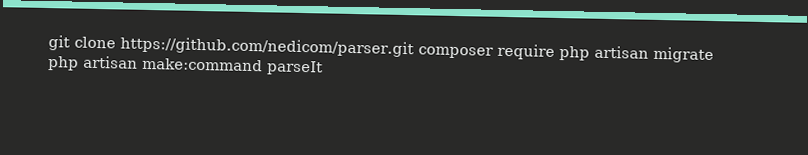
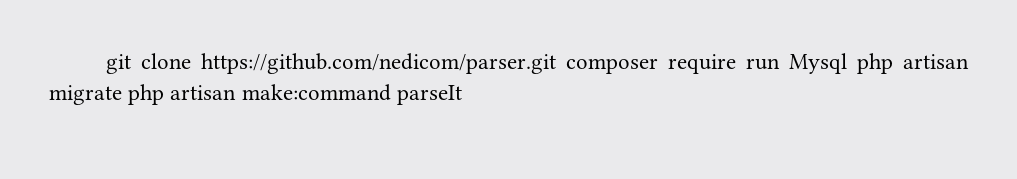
- git clone https://github.com/nedicom/parser.git composer require php artisan migrate php artisan make:command parseIt
+ git clone https://github.com/nedicom/parser.git composer require run Mysql php artisan migrate php artisan make:command parseIt

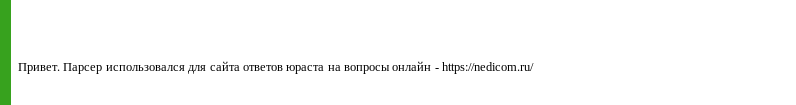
- git clone https://github.com/nedicom/parser.git composer require run Mysql php artisan migrate php artisan make:command parseIt
+ Привет. Парсер использовался для сайта ответов юраста на вопросы онлайн - https://nedicom.ru/

